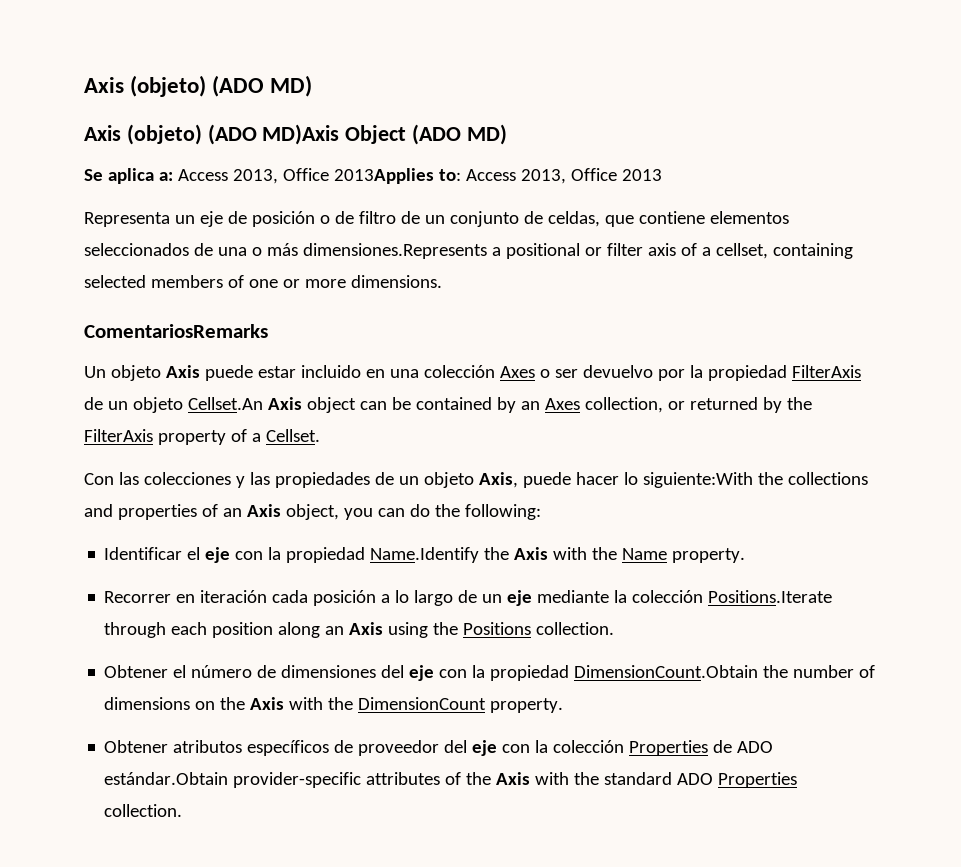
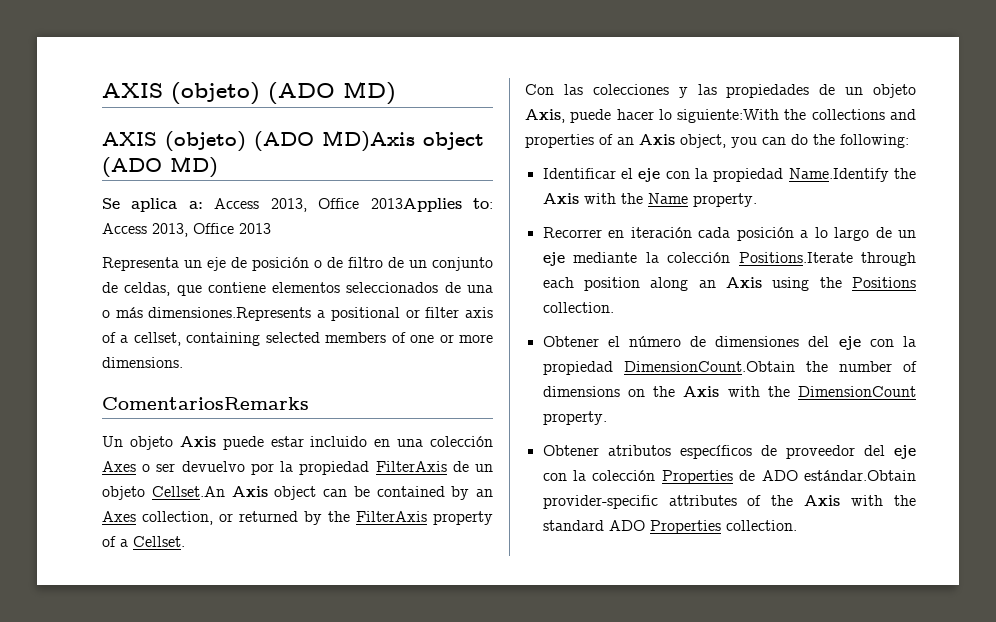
- Axis (objeto) (ADO MD)
+ AXIS (objeto) (ADO MD)
- Axis (objeto) (ADO MD)Axis Object (ADO MD)
+ AXIS (objeto) (ADO MD)Axis object (ADO MD)

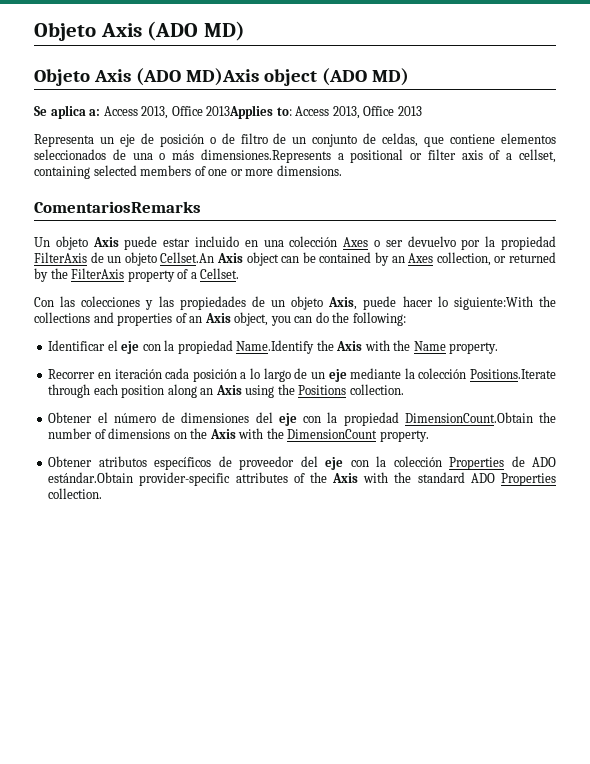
- AXIS (objeto) (ADO MD)
- AXIS (objeto) (ADO MD)Axis object (ADO MD)
+ Objeto Axis (ADO MD)
+ Objeto Axis (ADO MD)Axis object (ADO MD)

